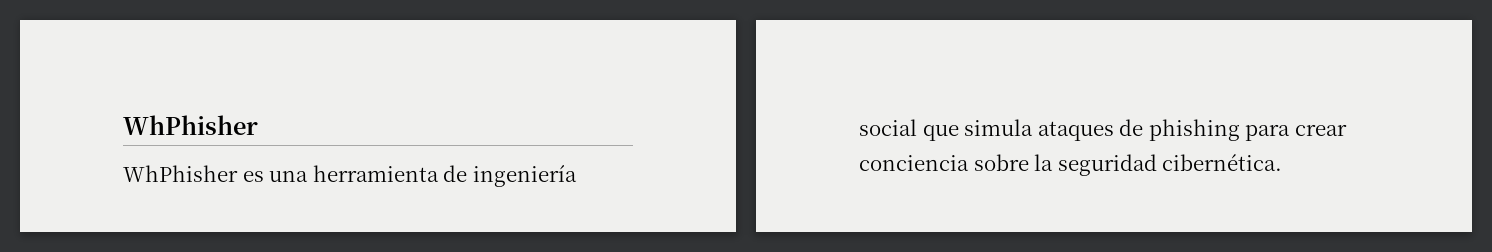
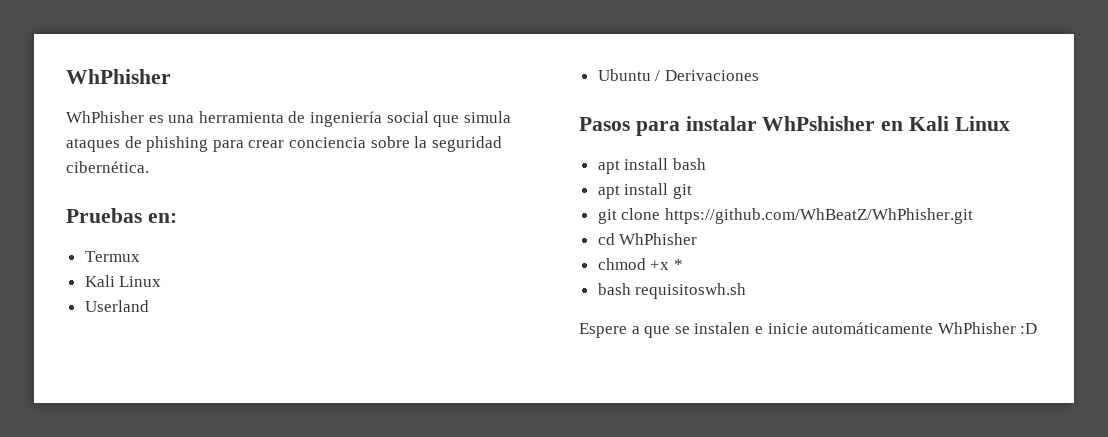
+ Pruebas en:
+ Termux
+ Kali Linux
+ Userland
+ Ubuntu / Derivaciones
+ Pasos para instalar WhPshisher en Kali Linux
+ apt install bash
+ apt install git
+ git clone https://github.com/WhBeatZ/WhPhisher.git
+ cd WhPhisher
+ chmod +x *
+ bash requisitoswh.sh
+ Espere a que se instalen e inicie automáticamente WhPhisher :D

